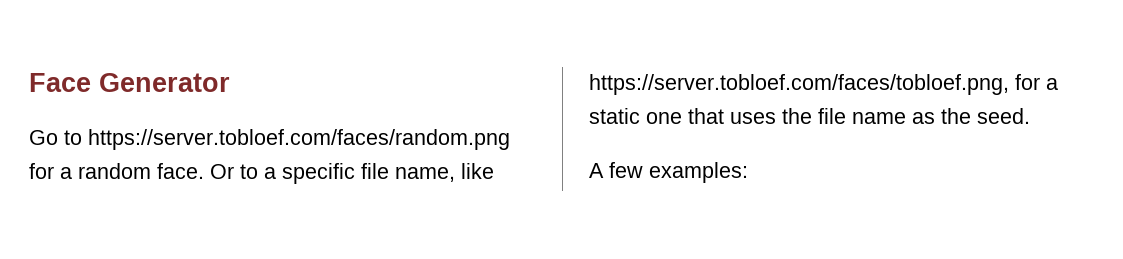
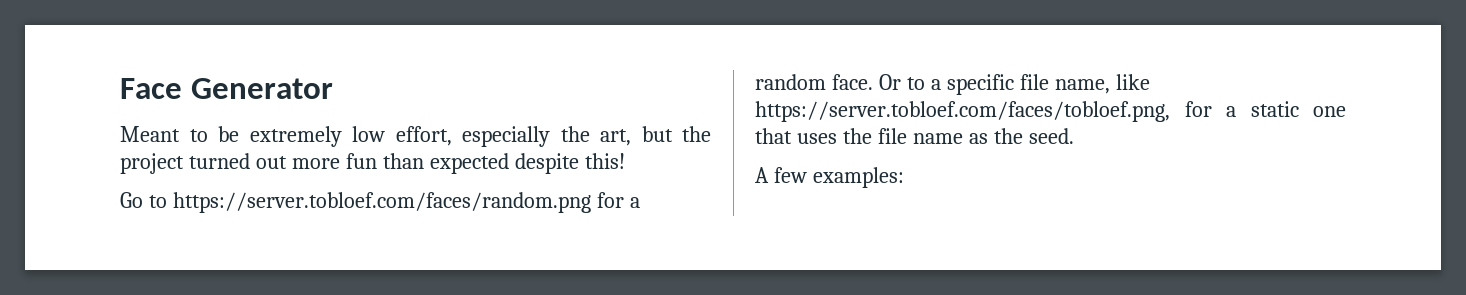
+ Meant to be extremely low effort, especially the art, but the project turned out more fun than expected despite this!

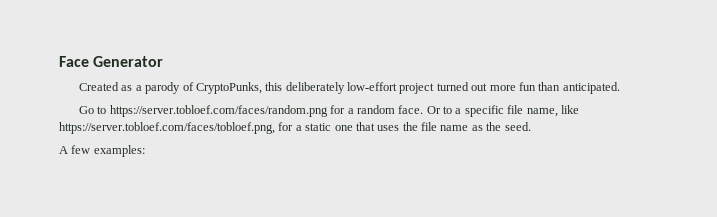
- Meant to be extremely low effort, especially the art, but the project turned out more fun than expected despite this!
+ Created as a parody of CryptoPunks, this deliberately low-effort project turned out more fun than anticipated.

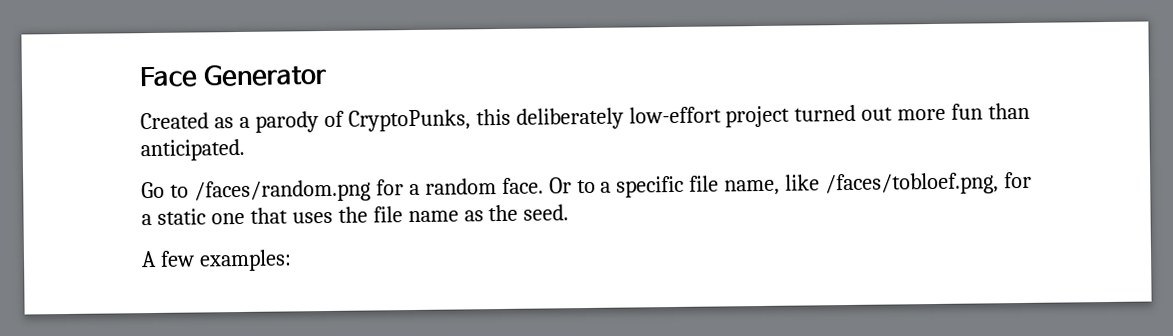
- Go to https://server.tobloef.com/faces/random.png for a random face.
+ Go to /faces/random.png for a random face.
- Or to a specific file name, like https://server.tobloef.com/faces/tobloef.png, for a static one that uses the file name as the seed.
+ Or to a specific file name, like /faces/tobloef.png, for a static one that uses the file name as the seed.

